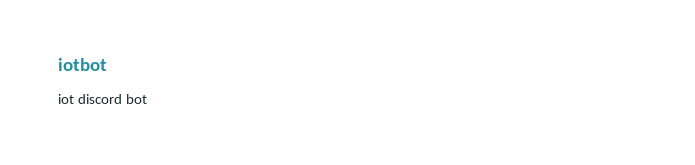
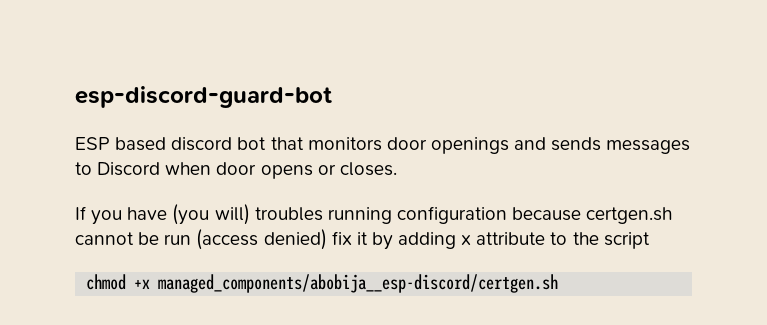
- iotbot
- iot discord bot
+ esp-discord-guard-bot
+ ESP based discord bot that monitors door openings and sends messages to Discord when door opens or closes.
+ If you have (you will) troubles running configuration because certgen.sh cannot be run (access denied) fix it by adding x attribute to the script
+ chmod +x managed_components/abobija__esp-discord/certgen.sh

